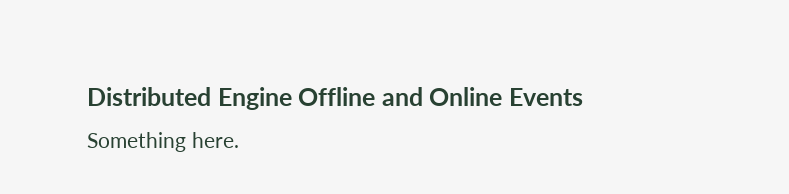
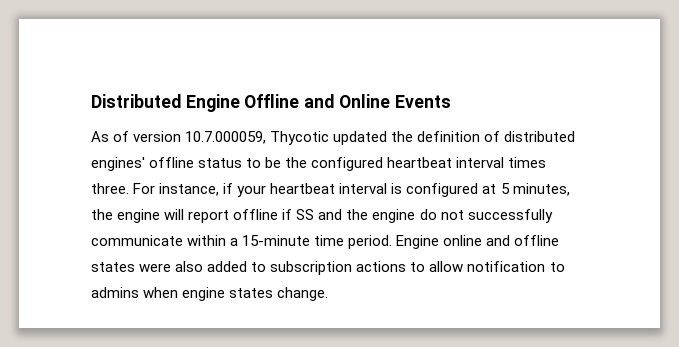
- Something here.
+ As of version 10.7.000059, Thycotic updated the definition of distributed engines' offline status to be the configured heartbeat interval times three. For instance, if your heartbeat interval is configured at 5 minutes, the engine will report offline if SS and the engine do not successfully communicate within a 15-minute time period. Engine online and offline states were also added to subscription actions to allow notification to admins when engine states change.

